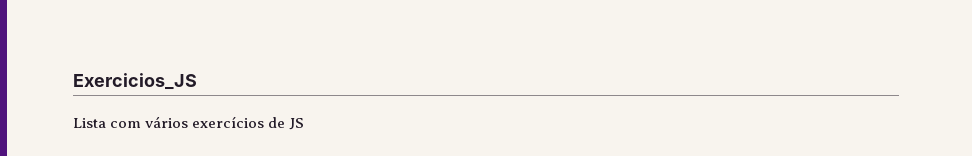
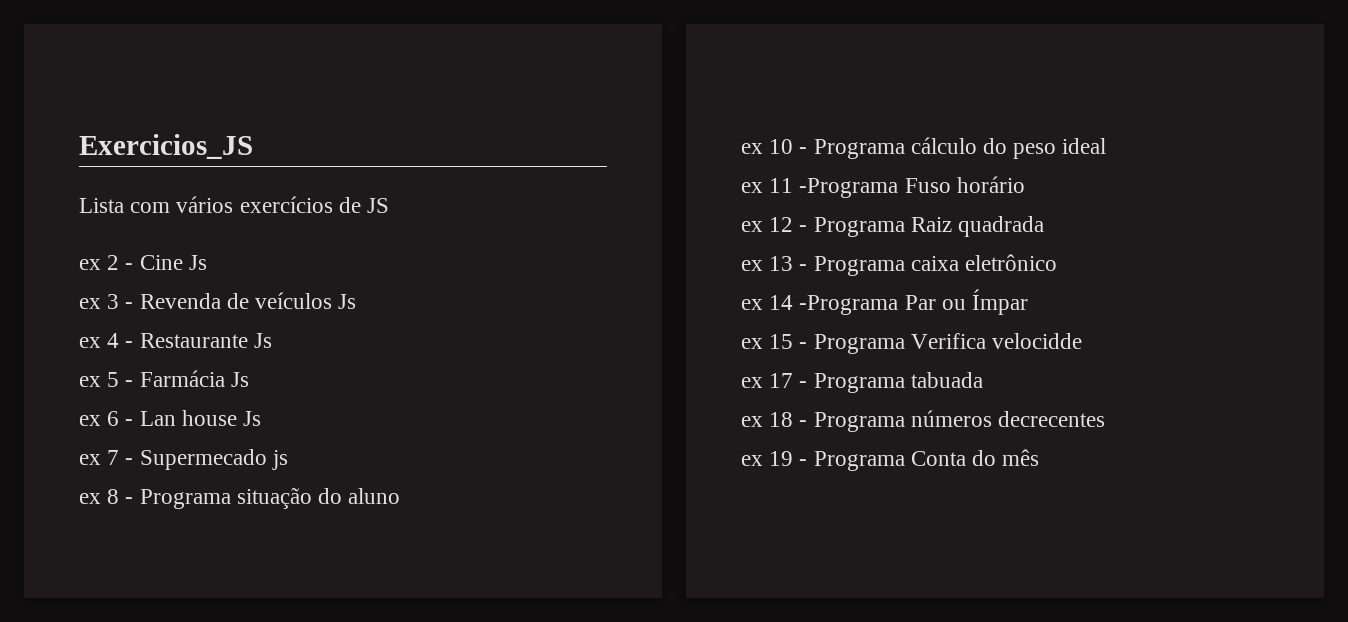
+ ex 2 - Cine Js
+ ex 3 - Revenda de veículos Js
+ ex 4 - Restaurante Js
+ ex 5 - Farmácia Js
+ ex 6 - Lan house Js
+ ex 7 - Supermecado js
+ ex 8 - Programa situação do aluno
+ ex 10 - Programa cálculo do peso ideal
+ ex 11 -Programa Fuso horário
+ ex 12 - Programa Raiz quadrada
+ ex 13 - Programa caixa eletrônico
+ ex 14 -Programa Par ou Ímpar
+ ex 15 - Programa Verifica velocidde
+ ex 17 - Programa tabuada
+ ex 18 - Programa números decrecentes
+ ex 19 - Programa Conta do mês

